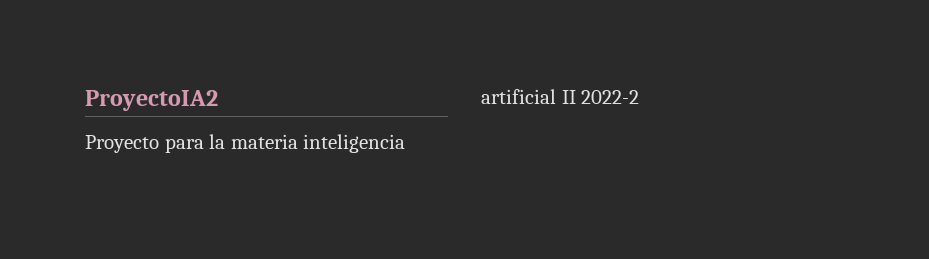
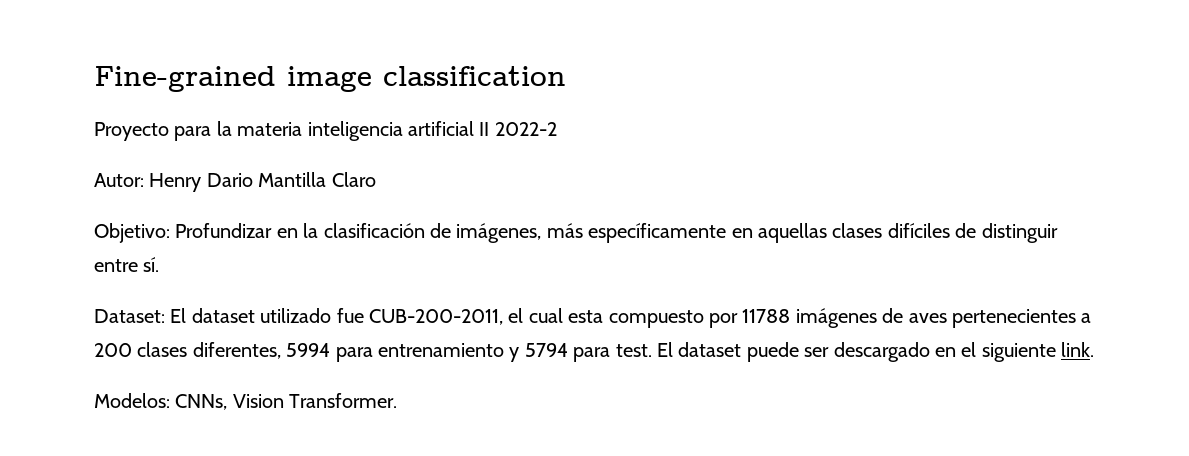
- ProyectoIA2
+ Fine-grained image classification
+ Autor: Henry Dario Mantilla Claro
+ Objetivo: Profundizar en la clasificación de imágenes, más específicamente en aquellas clases difíciles de distinguir entre sí.
+ Dataset: El dataset utilizado fue CUB-200-2011, el cual esta compuesto por 11788 imágenes de aves pertenecientes a 200 clases diferentes, 5994 para entrenamiento y 5794 para test. El dataset puede ser descargado en el siguiente link.
+ Modelos: CNNs, Vision Transformer.

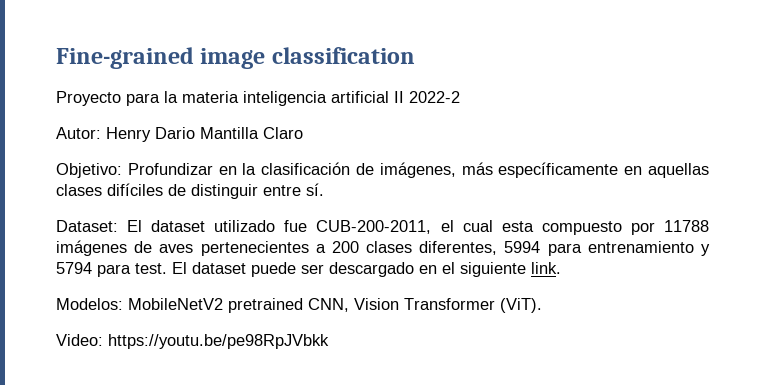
- Modelos: CNNs, Vision Transformer.
+ Modelos: MobileNetV2 pretrained CNN, Vision Transformer (ViT).
+ Video: https://youtu.be/pe98RpJVbkk

